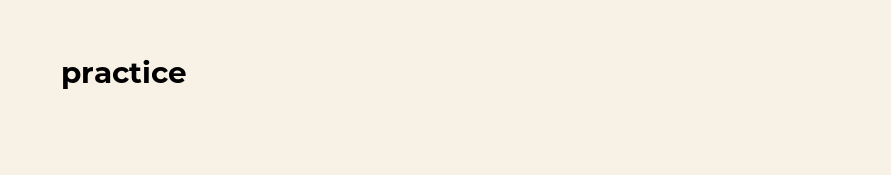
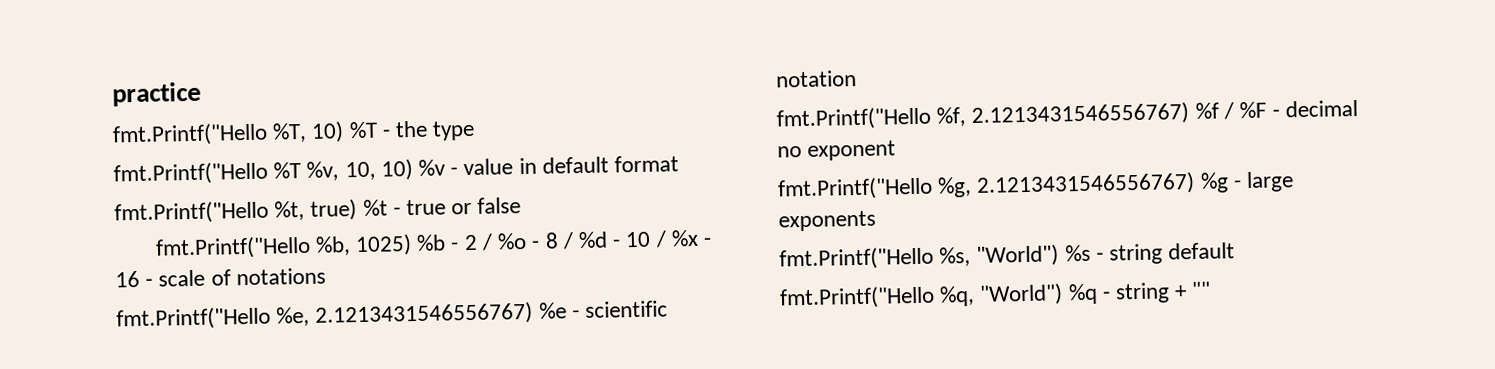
+ fmt.Printf("Hello %T, 10) %T - the type
+ fmt.Printf("Hello %T %v, 10, 10) %v - value in default format
+ fmt.Printf("Hello %t, true) %t - true or false
+ fmt.Printf("Hello %b, 1025) %b - 2 / %o - 8 / %d - 10 / %x - 16 - scale of notations
+ fmt.Printf("Hello %e, 2.1213431546556767) %e - scientific notation
+ fmt.Printf("Hello %f, 2.1213431546556767) %f / %F - decimal no exponent
+ fmt.Printf("Hello %g, 2.1213431546556767) %g - large exponents
+ fmt.Printf("Hello %s, "World") %s - string default
+ fmt.Printf("Hello %q, "World") %q - string + ""

